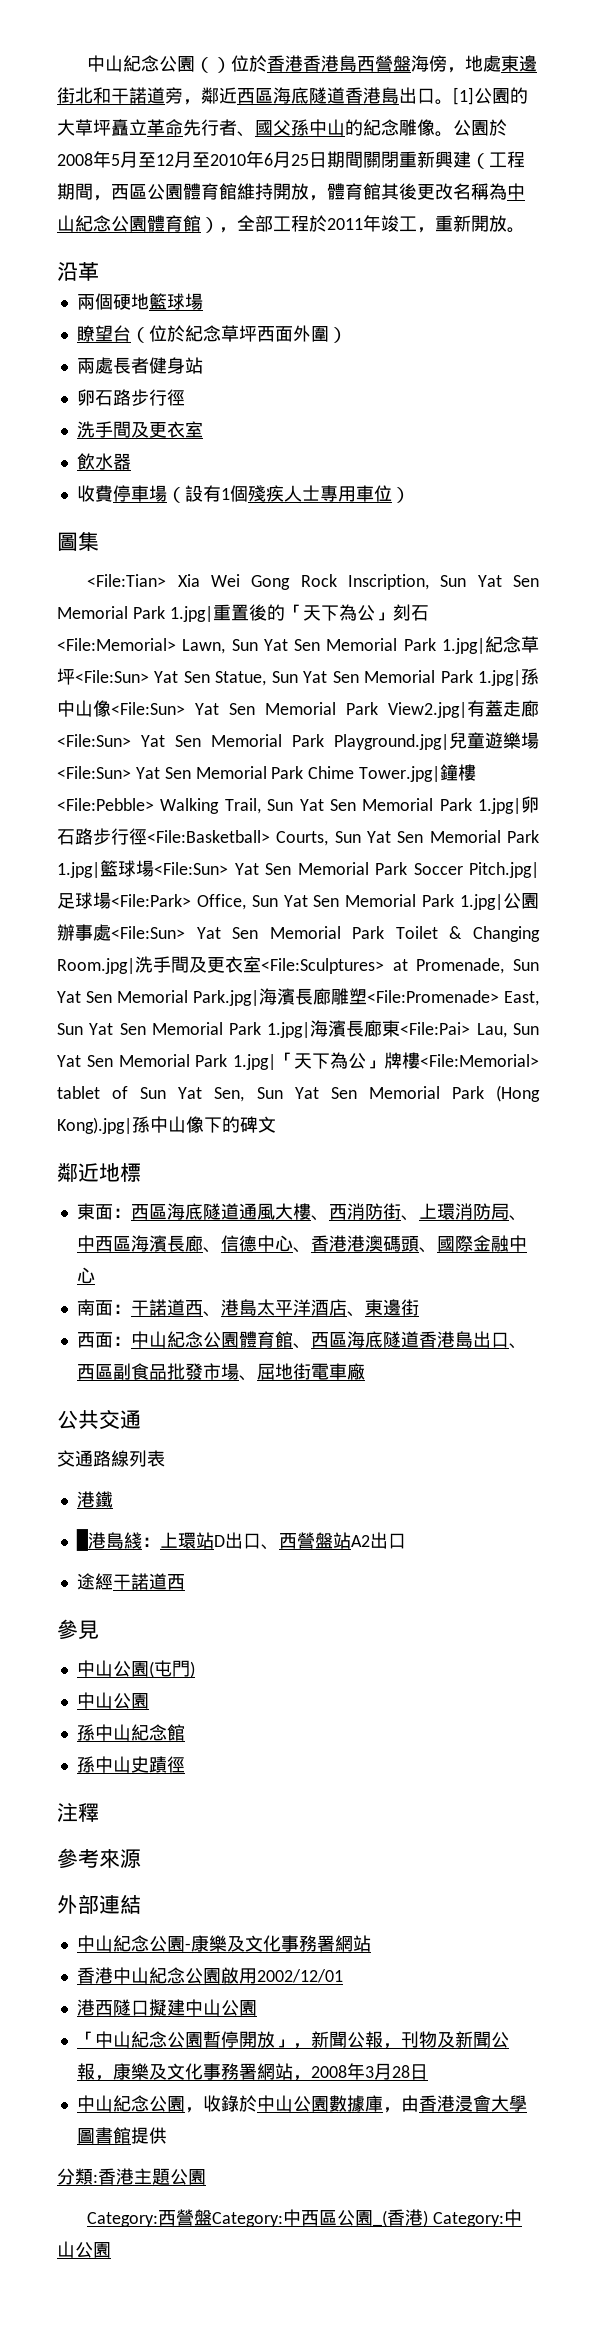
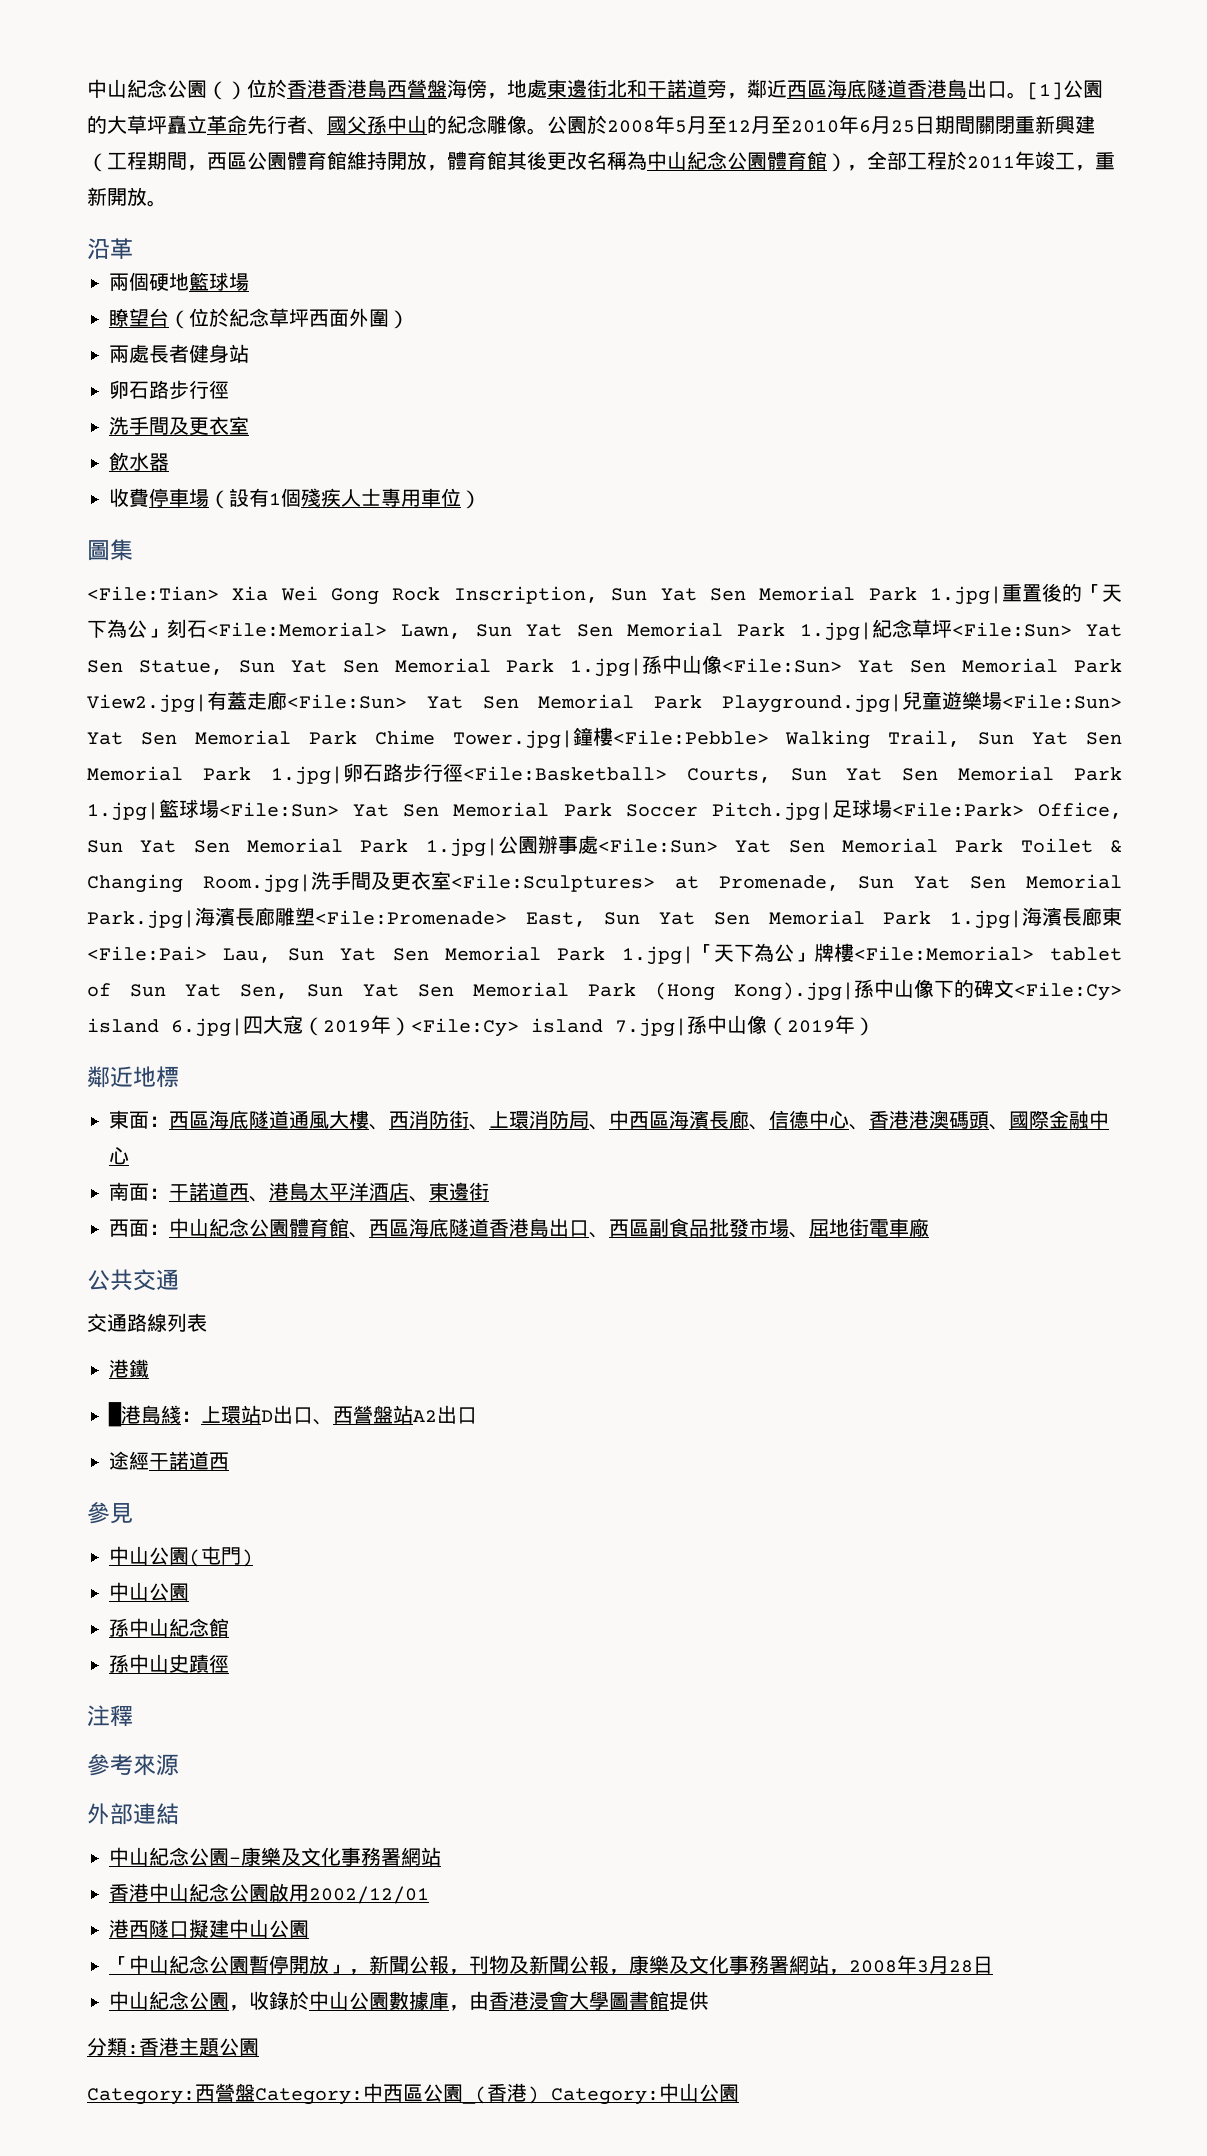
- <File:Tian> Xia Wei Gong Rock Inscription, Sun Yat Sen Memorial Park 1.jpg|重置後的「天下為公」刻石<File:Memorial> Lawn, Sun Yat Sen Memorial Park 1.jpg|紀念草坪<File:Sun> Yat Sen Statue, Sun Yat Sen Memorial Park 1.jpg|孫中山像<File:Sun> Yat Sen Memorial Park View2.jpg|有蓋走廊<File:Sun> Yat Sen Memorial Park Playground.jpg|兒童遊樂場<File:Sun> Yat Sen Memorial Park Chime Tower.jpg|鐘樓<File:Pebble> Walking Trail, Sun Yat Sen Memorial Park 1.jpg|卵石路步行徑<File:Basketball> Courts, Sun Yat Sen Memorial Park 1.jpg|籃球場<File:Sun> Yat Sen Memorial Park Soccer Pitch.jpg|足球場<File:Park> Office, Sun Yat Sen Memorial Park 1.jpg|公園辦事處<File:Sun> Yat Sen Memorial Park Toilet & Changing Room.jpg|洗手間及更衣室<File:Sculptures> at Promenade, Sun Yat Sen Memorial Park.jpg|海濱長廊雕塑<File:Promenade> East, Sun Yat Sen Memorial Park 1.jpg|海濱長廊東<File:Pai> Lau, Sun Yat Sen Memorial Park 1.jpg|「天下為公」牌樓<File:Memorial> tablet of Sun Yat Sen, Sun Yat Sen Memorial Park (Hong Kong).jpg|孫中山像下的碑文
+ <File:Tian> Xia Wei Gong Rock Inscription, Sun Yat Sen Memorial Park 1.jpg|重置後的「天下為公」刻石<File:Memorial> Lawn, Sun Yat Sen Memorial Park 1.jpg|紀念草坪<File:Sun> Yat Sen Statue, Sun Yat Sen Memorial Park 1.jpg|孫中山像<File:Sun> Yat Sen Memorial Park View2.jpg|有蓋走廊<File:Sun> Yat Sen Memorial Park Playground.jpg|兒童遊樂場<File:Sun> Yat Sen Memorial Park Chime Tower.jpg|鐘樓<File:Pebble> Walking Trail, Sun Yat Sen Memorial Park 1.jpg|卵石路步行徑<File:Basketball> Courts, Sun Yat Sen Memorial Park 1.jpg|籃球場<File:Sun> Yat Sen Memorial Park Soccer Pitch.jpg|足球場<File:Park> Office, Sun Yat Sen Memorial Park 1.jpg|公園辦事處<File:Sun> Yat Sen Memorial Park Toilet & Changing Room.jpg|洗手間及更衣室<File:Sculptures> at Promenade, Sun Yat Sen Memorial Park.jpg|海濱長廊雕塑<File:Promenade> East, Sun Yat Sen Memorial Park 1.jpg|海濱長廊東<File:Pai> Lau, Sun Yat Sen Memorial Park 1.jpg|「天下為公」牌樓<File:Memorial> tablet of Sun Yat Sen, Sun Yat Sen Memorial Park (Hong Kong).jpg|孫中山像下的碑文<File:Cy> island 6.jpg|四大寇（2019年）<File:Cy> island 7.jpg|孫中山像（2019年）

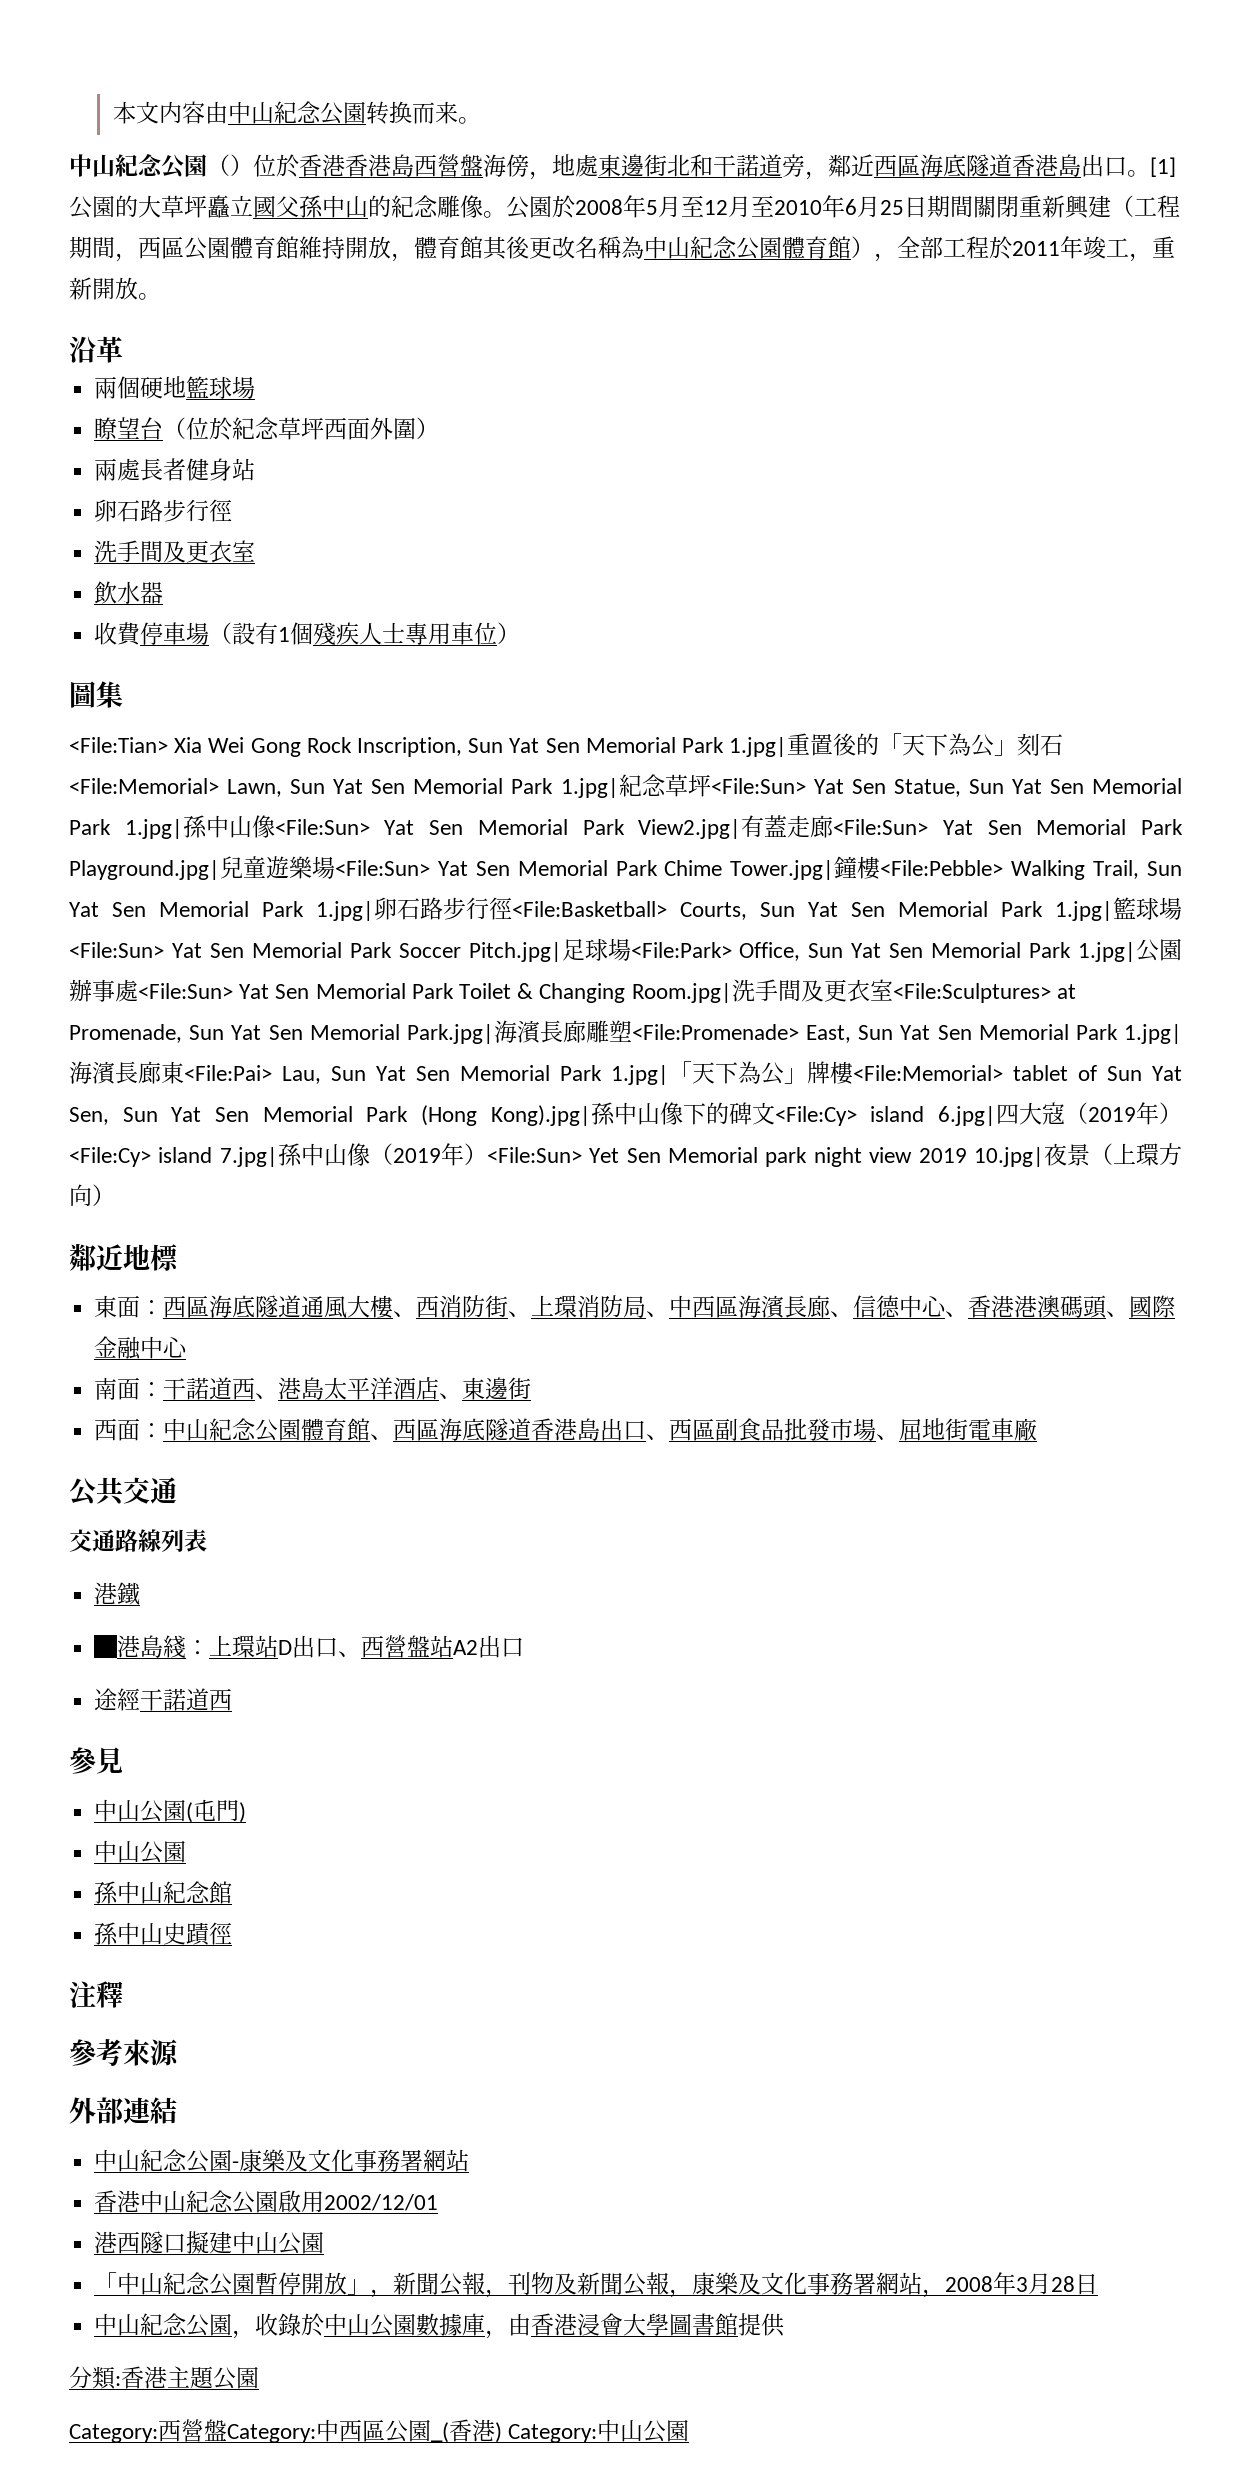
+ 本文内容由中山紀念公園转换而来。
- [1]公園的大草坪矗立革命先行者、國父孫中山的紀念雕像。
+ [1]公園的大草坪矗立國父孫中山的紀念雕像。
- <File:Tian> Xia Wei Gong Rock Inscription, Sun Yat Sen Memorial Park 1.jpg|重置後的「天下為公」刻石<File:Memorial> Lawn, Sun Yat Sen Memorial Park 1.jpg|紀念草坪<File:Sun> Yat Sen Statue, Sun Yat Sen Memorial Park 1.jpg|孫中山像<File:Sun> Yat Sen Memorial Park View2.jpg|有蓋走廊<File:Sun> Yat Sen Memorial Park Playground.jpg|兒童遊樂場<File:Sun> Yat Sen Memorial Park Chime Tower.jpg|鐘樓<File:Pebble> Walking Trail, Sun Yat Sen Memorial Park 1.jpg|卵石路步行徑<File:Basketball> Courts, Sun Yat Sen Memorial Park 1.jpg|籃球場<File:Sun> Yat Sen Memorial Park Soccer Pitch.jpg|足球場<File:Park> Office, Sun Yat Sen Memorial Park 1.jpg|公園辦事處<File:Sun> Yat Sen Memorial Park Toilet & Changing Room.jpg|洗手間及更衣室<File:Sculptures> at Promenade, Sun Yat Sen Memorial Park.jpg|海濱長廊雕塑<File:Promenade> East, Sun Yat Sen Memorial Park 1.jpg|海濱長廊東<File:Pai> Lau, Sun Yat Sen Memorial Park 1.jpg|「天下為公」牌樓<File:Memorial> tablet of Sun Yat Sen, Sun Yat Sen Memorial Park (Hong Kong).jpg|孫中山像下的碑文<File:Cy> island 6.jpg|四大寇（2019年）<File:Cy> island 7.jpg|孫中山像（2019年）
+ <File:Tian> Xia Wei Gong Rock Inscription, Sun Yat Sen Memorial Park 1.jpg|重置後的「天下為公」刻石<File:Memorial> Lawn, Sun Yat Sen Memorial Park 1.jpg|紀念草坪<File:Sun> Yat Sen Statue, Sun Yat Sen Memorial Park 1.jpg|孫中山像<File:Sun> Yat Sen Memorial Park View2.jpg|有蓋走廊<File:Sun> Yat Sen Memorial Park Playground.jpg|兒童遊樂場<File:Sun> Yat Sen Memorial Park Chime Tower.jpg|鐘樓<File:Pebble> Walking Trail, Sun Yat Sen Memorial Park 1.jpg|卵石路步行徑<File:Basketball> Courts, Sun Yat Sen Memorial Park 1.jpg|籃球場<File:Sun> Yat Sen Memorial Park Soccer Pitch.jpg|足球場<File:Park> Office, Sun Yat Sen Memorial Park 1.jpg|公園辦事處<File:Sun> Yat Sen Memorial Park Toilet & Changing Room.jpg|洗手間及更衣室<File:Sculptures> at Promenade, Sun Yat Sen Memorial Park.jpg|海濱長廊雕塑<File:Promenade> East, Sun Yat Sen Memorial Park 1.jpg|海濱長廊東<File:Pai> Lau, Sun Yat Sen Memorial Park 1.jpg|「天下為公」牌樓<File:Memorial> tablet of Sun Yat Sen, Sun Yat Sen Memorial Park (Hong Kong).jpg|孫中山像下的碑文<File:Cy> island 6.jpg|四大寇（2019年）<File:Cy> island 7.jpg|孫中山像（2019年）<File:Sun> Yet Sen Memorial park night view 2019 10.jpg|夜景（上環方向）

